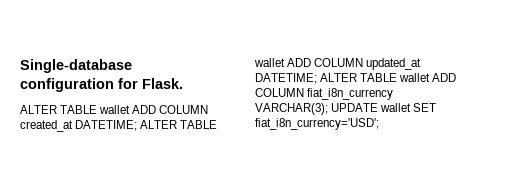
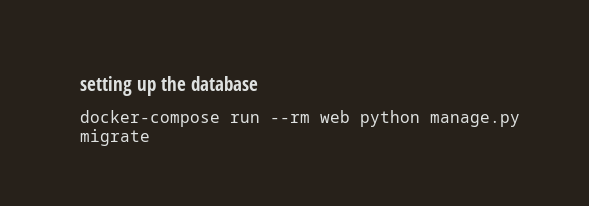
- Single-database configuration for Flask.
- ALTER TABLE wallet ADD COLUMN created_at DATETIME; ALTER TABLE wallet ADD COLUMN updated_at DATETIME; ALTER TABLE wallet ADD COLUMN fiat_i8n_currency VARCHAR(3); UPDATE wallet SET fiat_i8n_currency='USD';
+ setting up the database
+ docker-compose run --rm web python manage.py migrate

